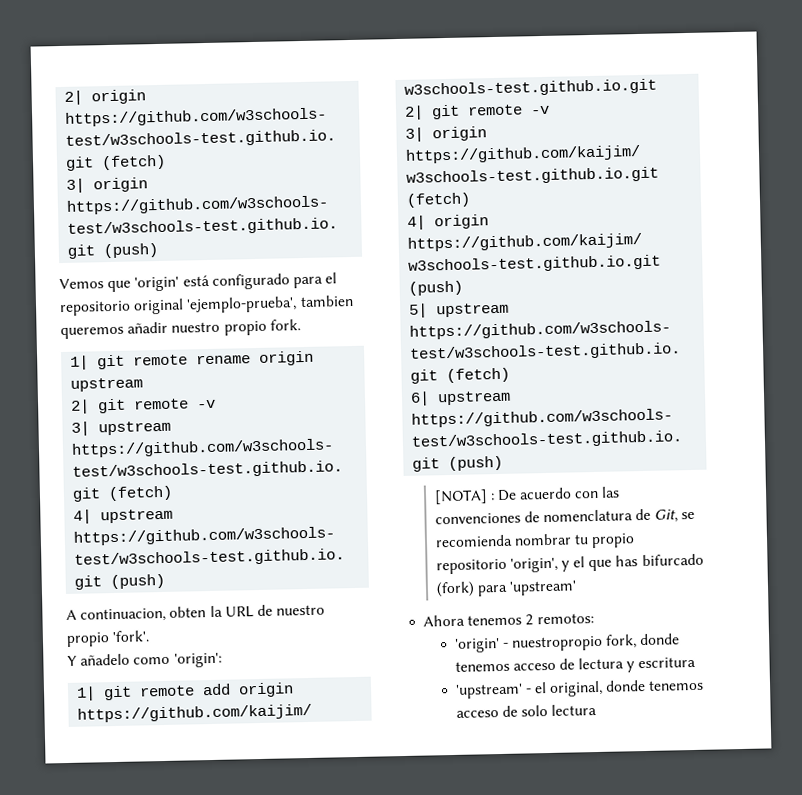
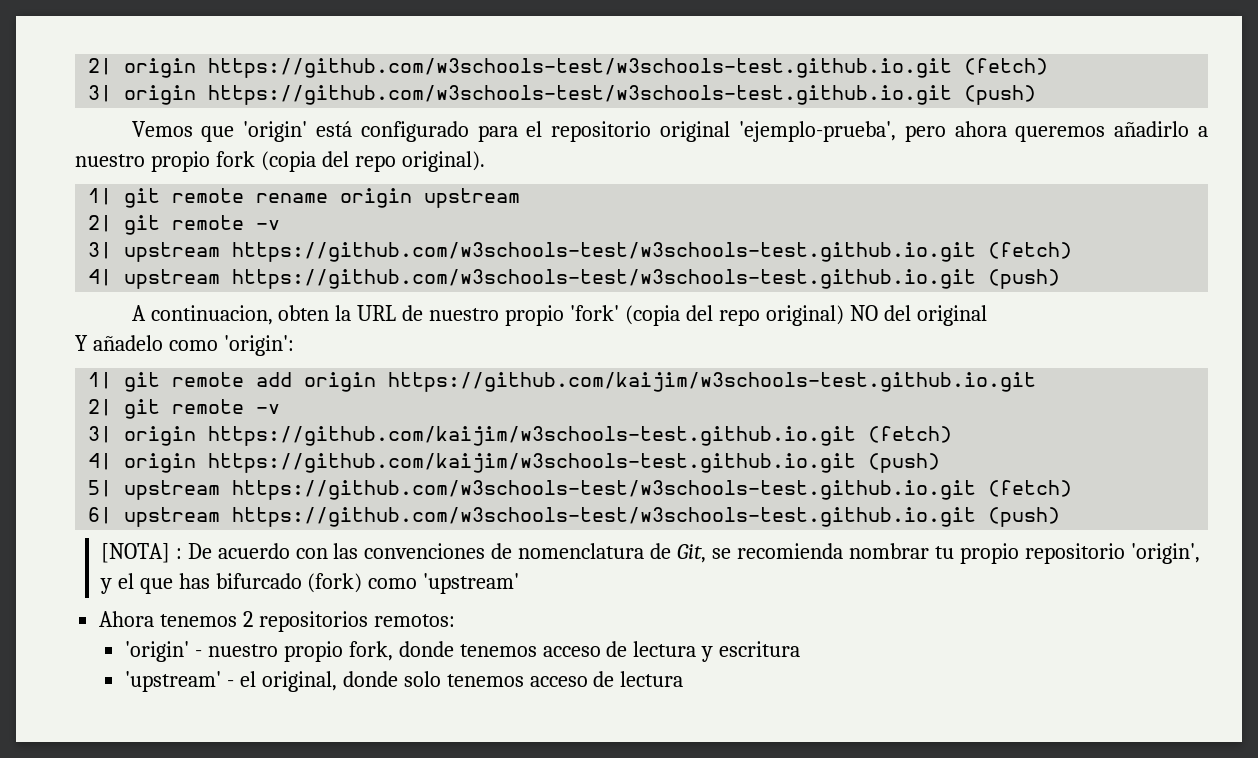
- Vemos que 'origin' está configurado para el repositorio original 'ejemplo-prueba', tambien queremos añadir nuestro propio fork.
+ Vemos que 'origin' está configurado para el repositorio original 'ejemplo-prueba', pero ahora queremos añadirlo a nuestro propio fork (copia del repo original).
- A continuacion, obten la URL de nuestro propio 'fork'.
+ A continuacion, obten la URL de nuestro propio 'fork' (copia del repo original) NO del original
- [NOTA] : De acuerdo con las convenciones de nomenclatura de Git, se recomienda nombrar tu propio repositorio 'origin', y el que has bifurcado (fork) para 'upstream'
+ [NOTA] : De acuerdo con las convenciones de nomenclatura de Git, se recomienda nombrar tu propio repositorio 'origin', y el que has bifurcado (fork) como 'upstream'
- Ahora tenemos 2 remotos:
+ Ahora tenemos 2 repositorios remotos:
- 'origin' - nuestropropio fork, donde tenemos acceso de lectura y escritura
+ 'origin' - nuestro propio fork, donde tenemos acceso de lectura y escritura
- 'upstream' - el original, donde tenemos acceso de solo lectura
+ 'upstream' - el original, donde solo tenemos acceso de lectura

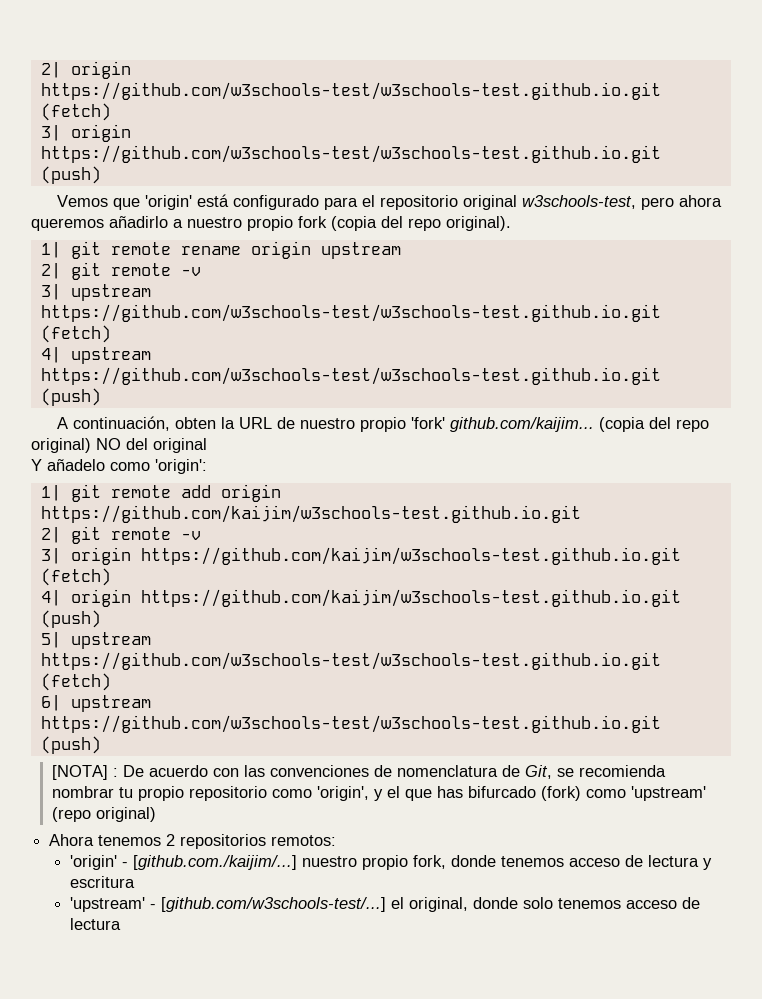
- Vemos que 'origin' está configurado para el repositorio original 'ejemplo-prueba', pero ahora queremos añadirlo a nuestro propio fork (copia del repo original).
+ Vemos que 'origin' está configurado para el repositorio original w3schools-test, pero ahora queremos añadirlo a nuestro propio fork (copia del repo original).
- A continuacion, obten la URL de nuestro propio 'fork' (copia del repo original) NO del original
+ A continuación, obten la URL de nuestro propio 'fork' github.com/kaijim... (copia del repo original) NO del original
- [NOTA] : De acuerdo con las convenciones de nomenclatura de Git, se recomienda nombrar tu propio repositorio 'origin', y el que has bifurcado (fork) como 'upstream'
+ [NOTA] : De acuerdo con las convenciones de nomenclatura de Git, se recomienda nombrar tu propio repositorio como 'origin', y el que has bifurcado (fork) como 'upstream' (repo original)
- 'origin' - nuestro propio fork, donde tenemos acceso de lectura y escritura
+ 'origin' - [github.com./kaijim/...] nuestro propio fork, donde tenemos acceso de lectura y escritura
- 'upstream' - el original, donde solo tenemos acceso de lectura
+ 'upstream' - [github.com/w3schools-test/...] el original, donde solo tenemos acceso de lectura

